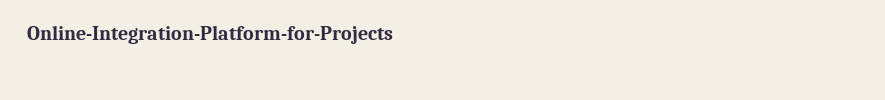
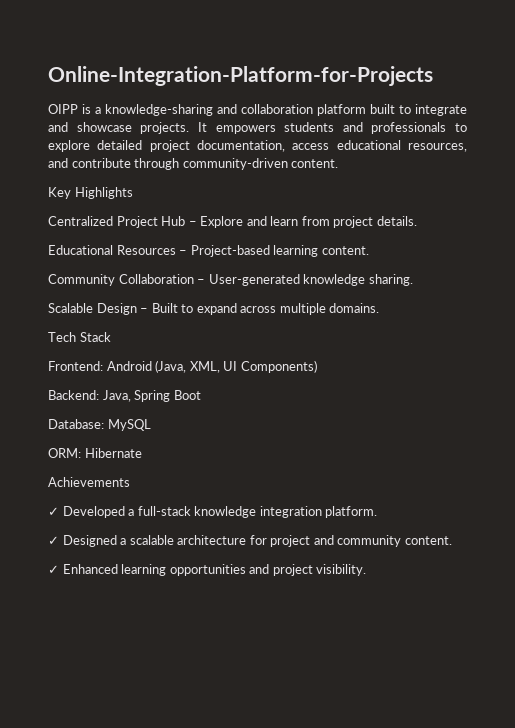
+ OIPP is a knowledge-sharing and collaboration platform built to integrate and showcase projects. It empowers students and professionals to explore detailed project documentation, access educational resources, and contribute through community-driven content.
+ Key Highlights
+ Centralized Project Hub – Explore and learn from project details.
+ Educational Resources – Project-based learning content.
+ Community Collaboration – User-generated knowledge sharing.
+ Scalable Design – Built to expand across multiple domains.
+ Tech Stack
+ Frontend: Android (Java, XML, UI Components)
+ Backend: Java, Spring Boot
+ Database: MySQL
+ ORM: Hibernate
+ Achievements
+ ✓ Developed a full-stack knowledge integration platform.
+ ✓ Designed a scalable architecture for project and community content.
+ ✓ Enhanced learning opportunities and project visibility.

